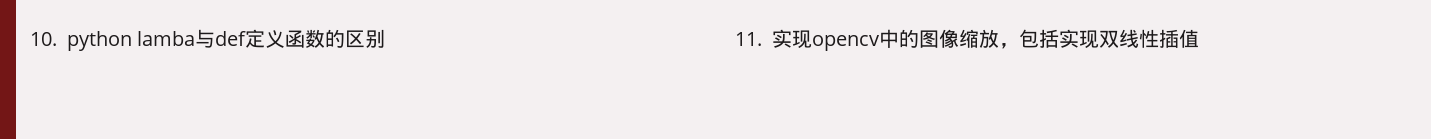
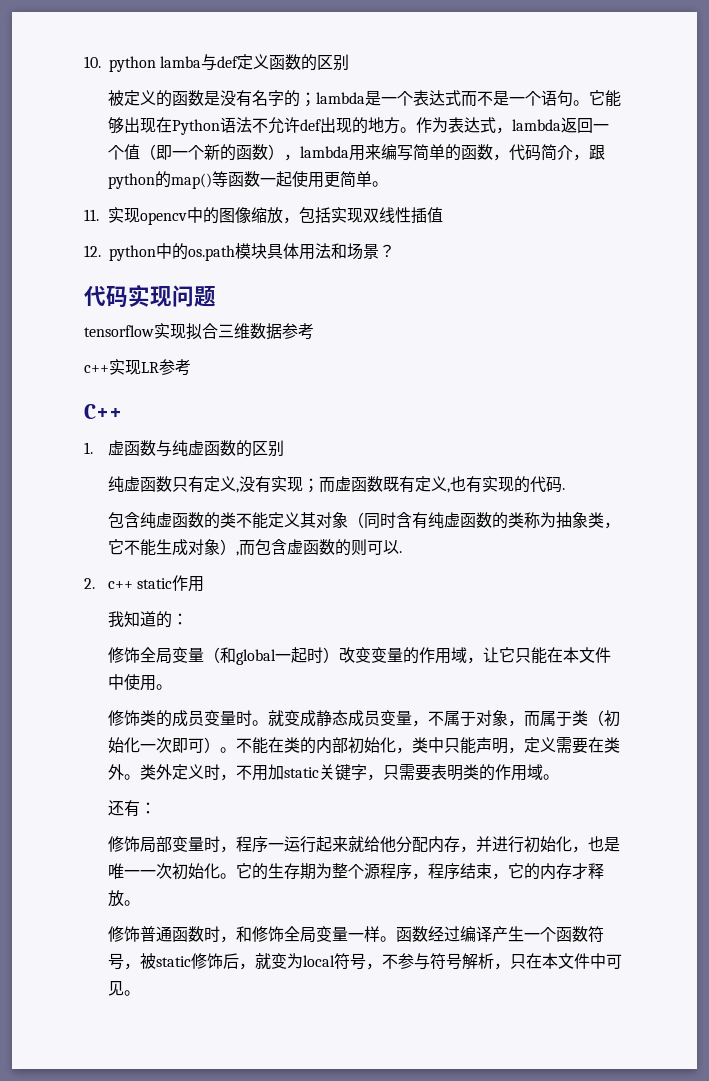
+ 被定义的函数是没有名字的；lambda是一个表达式而不是一个语句。它能够出现在Python语法不允许def出现的地方。作为表达式，lambda返回一个值（即一个新的函数），lambda用来编写简单的函数，代码简介，跟python的map()等函数一起使用更简单。
+ 12. python中的os.path模块具体用法和场景？
+ 代码实现问题
+ tensorflow实现拟合三维数据参考
+ c++实现LR参考
+ C++
+ 1.虚函数与纯虚函数的区别
+ 纯虚函数只有定义,没有实现；而虚函数既有定义,也有实现的代码.
+ 包含纯虚函数的类不能定义其对象（同时含有纯虚函数的类称为抽象类，它不能生成对象）,而包含虚函数的则可以.
+ 2. c++ static作用
+ 我知道的：
+ 修饰全局变量（和global一起时）改变变量的作用域，让它只能在本文件中使用。
+ 修饰类的成员变量时。就变成静态成员变量，不属于对象，而属于类（初始化一次即可）。不能在类的内部初始化，类中只能声明，定义需要在类外。类外定义时，不用加static关键字，只需要表明类的作用域。
+ 还有：
+ 修饰局部变量时，程序一运行起来就给他分配内存，并进行初始化，也是唯一一次初始化。它的生存期为整个源程序，程序结束，它的内存才释放。
+ 修饰普通函数时，和修饰全局变量一样。函数经过编译产生一个函数符号，被static修饰后，就变为local符号，不参与符号解析，只在本文件中可见。

